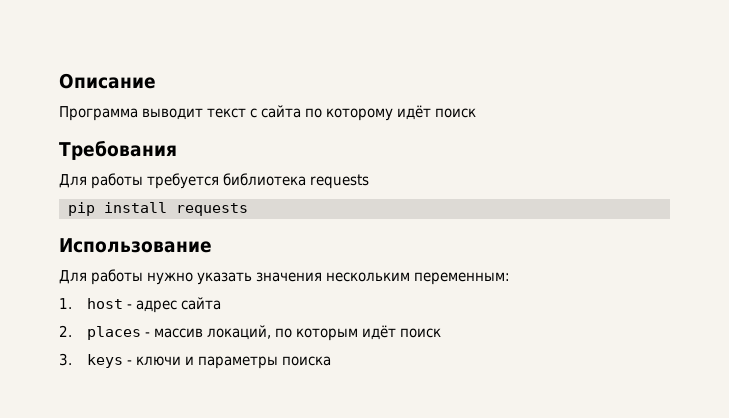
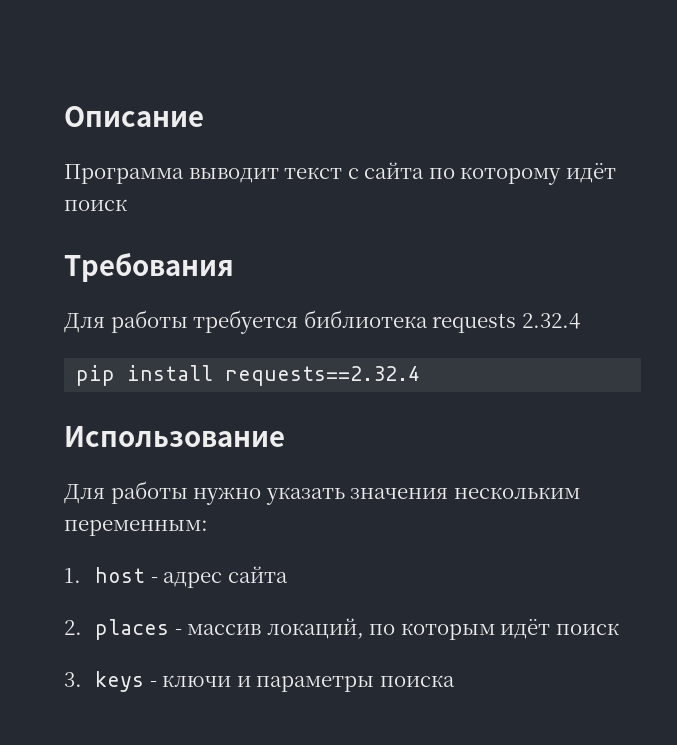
- Для работы требуется библиотека requests
+ Для работы требуется библиотека requests 2.32.4
- pip install requests
+ pip install requests==2.32.4

